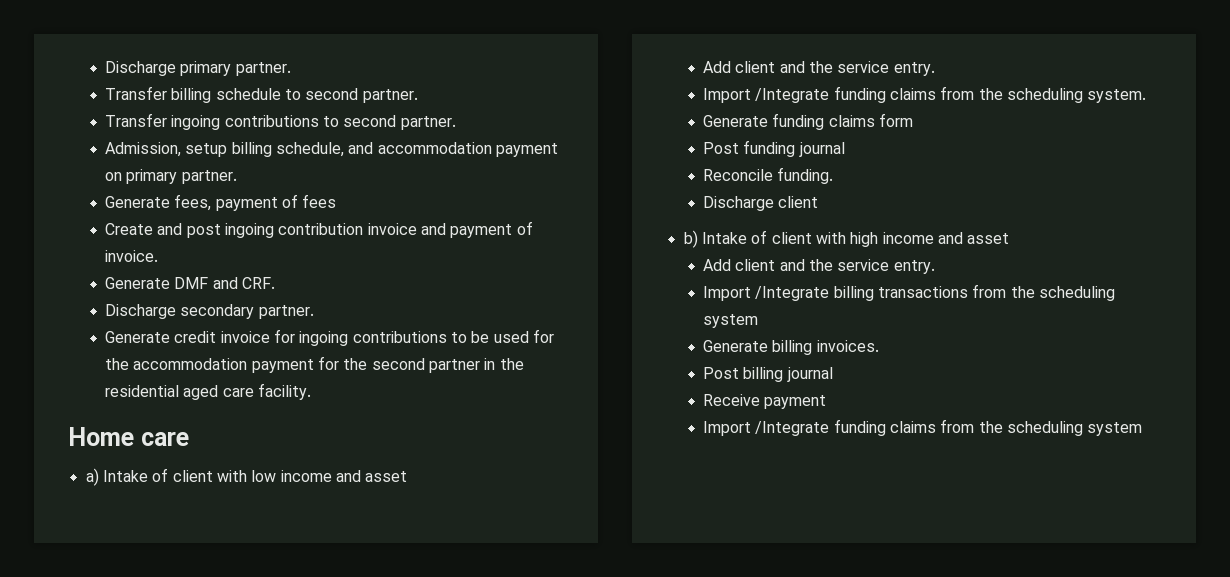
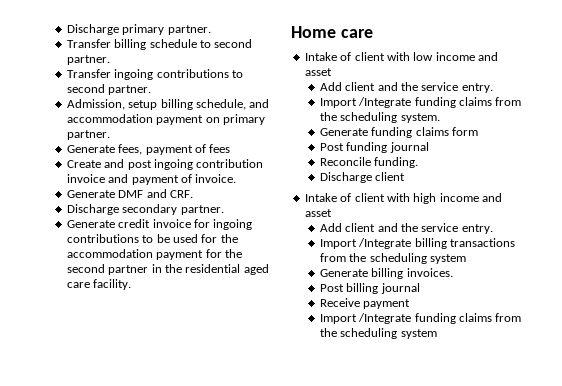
- a) Intake of client with low income and asset
+ Intake of client with low income and asset
- b) Intake of client with high income and asset
+ Intake of client with high income and asset

